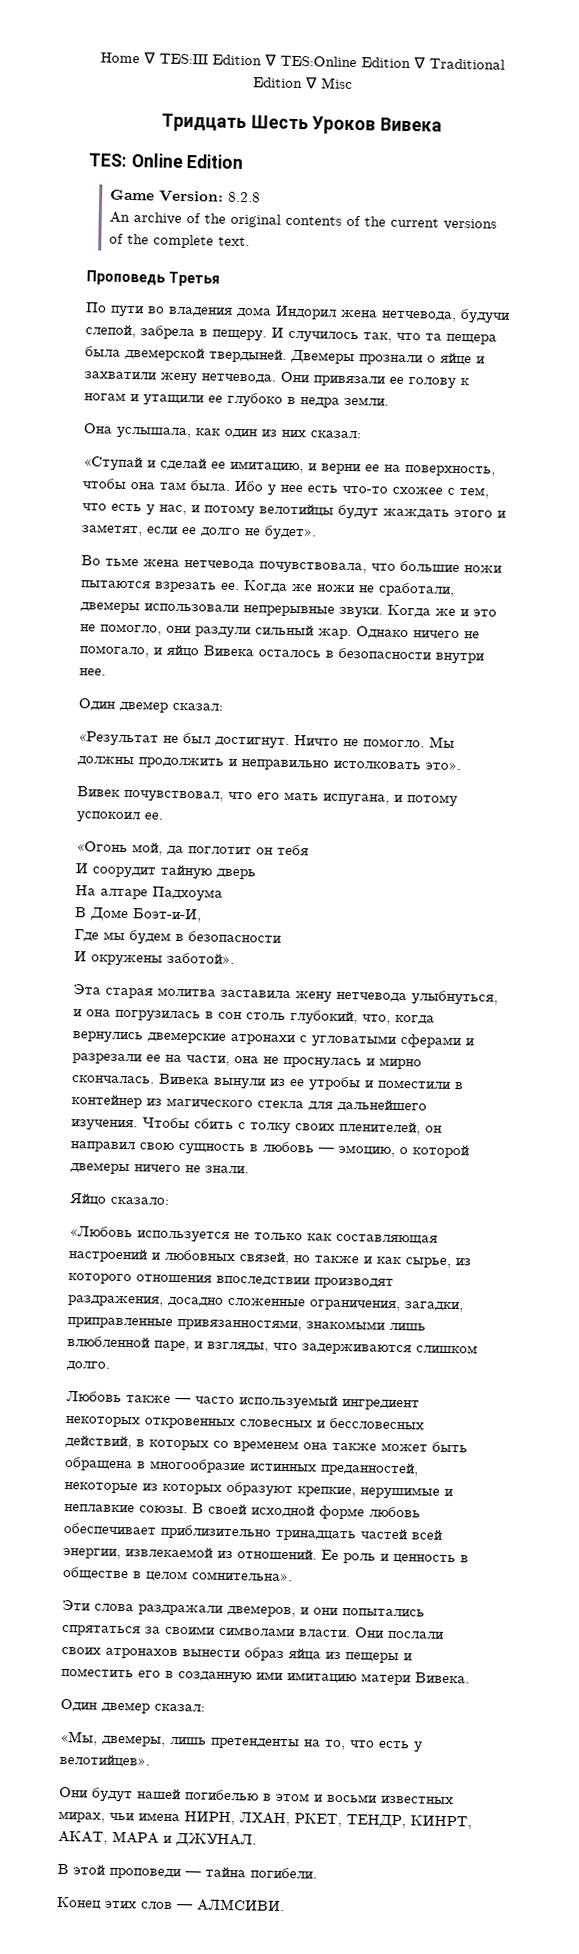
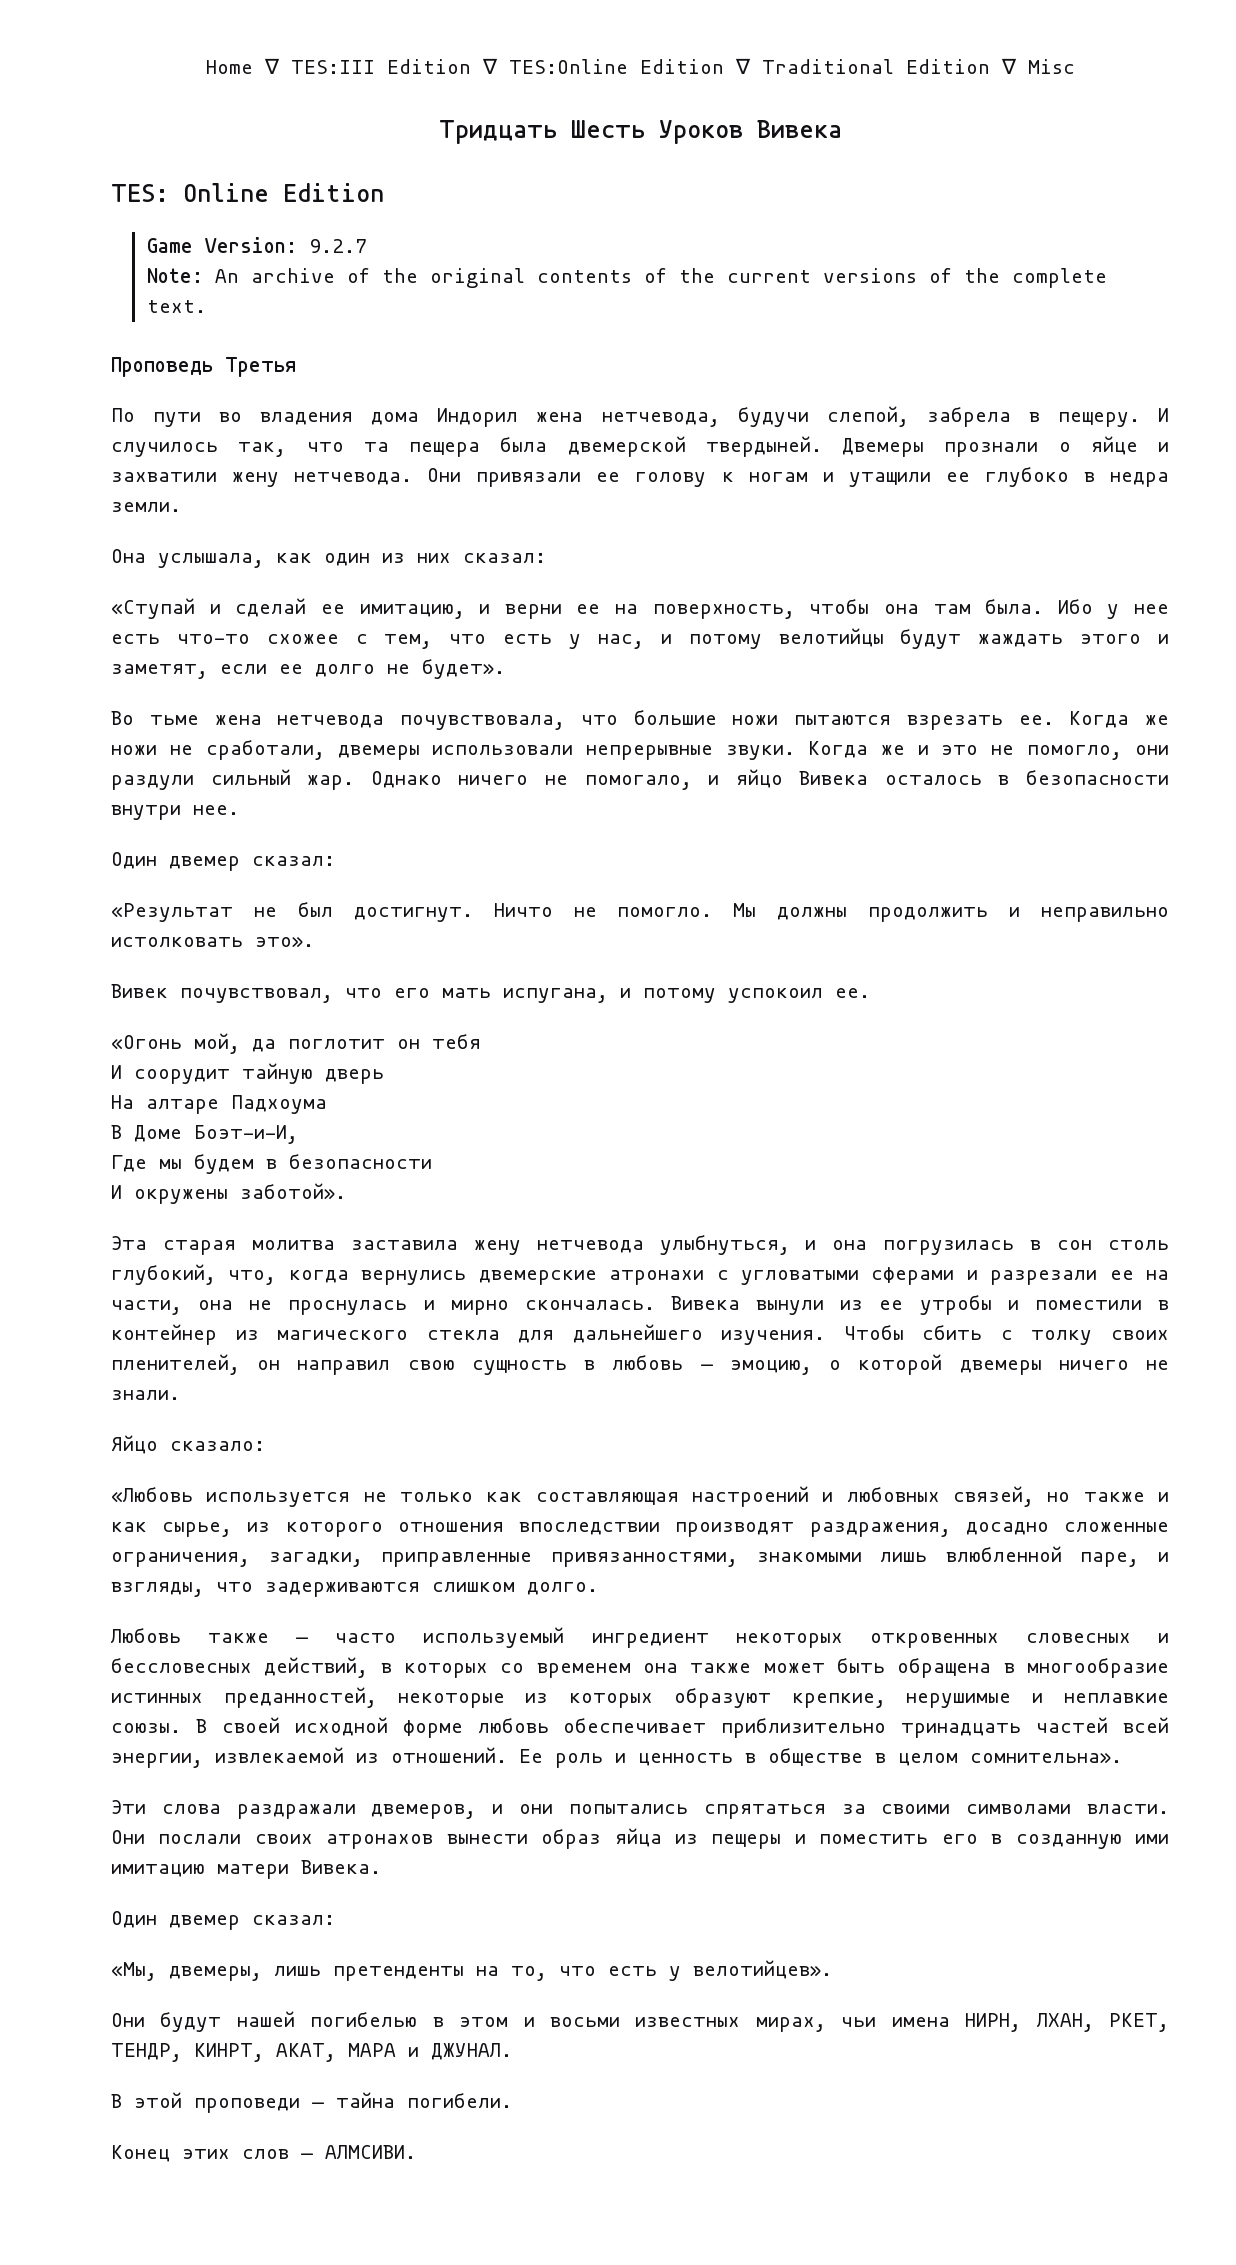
- Game Version: 8.2.8
- An archive of the original contents of the current versions of the complete text.
+ Game Version: 9.2.7
+ Note: An archive of the original contents of the current versions of the complete text.

